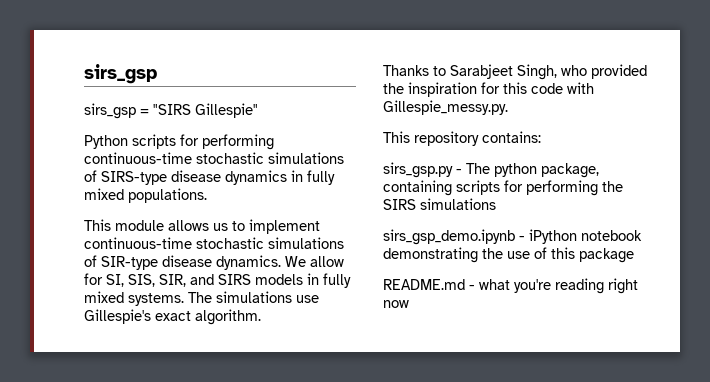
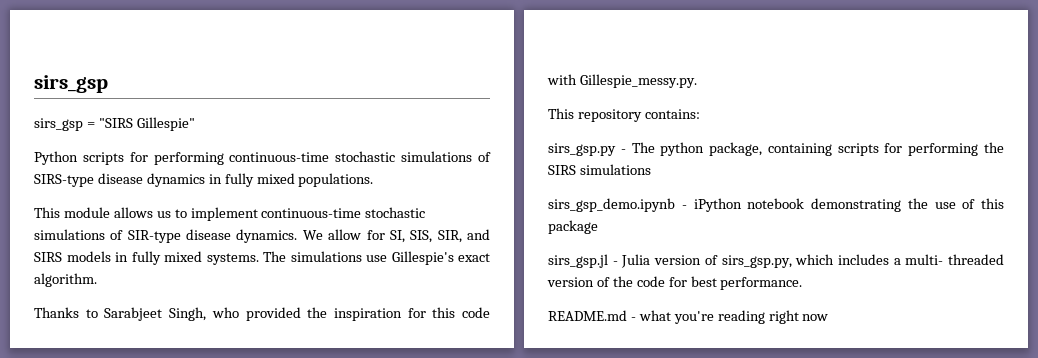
+ sirs_gsp.jl - Julia version of sirs_gsp.py, which includes a multi- threaded version of the code for best performance.

